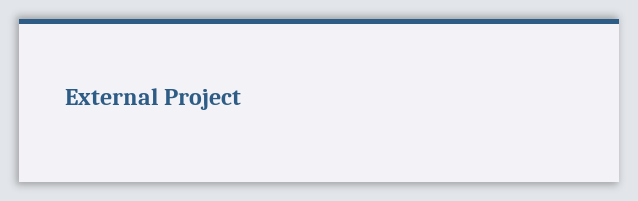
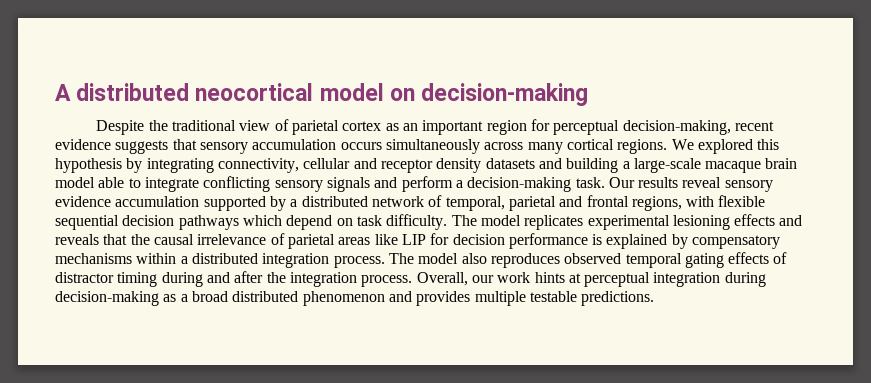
- External Project
+ A distributed neocortical model on decision-making
+ Despite the traditional view of parietal cortex as an important region for perceptual decision-making, recent evidence suggests that sensory accumulation occurs simultaneously across many cortical regions. We explored this hypothesis by integrating connectivity, cellular and receptor density datasets and building a large-scale macaque brain model able to integrate conflicting sensory signals and perform a decision-making task. Our results reveal sensory evidence accumulation supported by a distributed network of temporal, parietal and frontal regions, with flexible sequential decision pathways which depend on task difficulty. The model replicates experimental lesioning effects and reveals that the causal irrelevance of parietal areas like LIP for decision performance is explained by compensatory mechanisms within a distributed integration process. The model also reproduces observed temporal gating effects of distractor timing during and after the integration process. Overall, our work hints at perceptual integration during decision-making as a broad distributed phenomenon and provides multiple testable predictions.

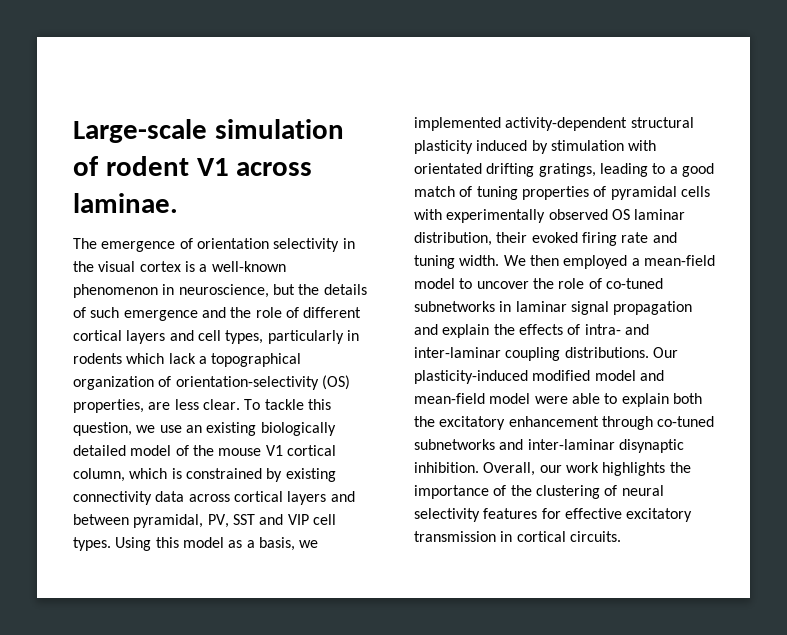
- A distributed neocortical model on decision-making
- Despite the traditional view of parietal cortex as an important region for perceptual decision-making, recent evidence suggests that sensory accumulation occurs simultaneously across many cortical regions. We explored this hypothesis by integrating connectivity, cellular and receptor density datasets and building a large-scale macaque brain model able to integrate conflicting sensory signals and perform a decision-making task. Our results reveal sensory evidence accumulation supported by a distributed network of temporal, parietal and frontal regions, with flexible sequential decision pathways which depend on task difficulty. The model replicates experimental lesioning effects and reveals that the causal irrelevance of parietal areas like LIP for decision performance is explained by compensatory mechanisms within a distributed integration process. The model also reproduces observed temporal gating effects of distractor timing during and after the integration process. Overall, our work hints at perceptual integration during decision-making as a broad distributed phenomenon and provides multiple testable predictions.
+ Large-scale simulation of rodent V1 across laminae.
+ The emergence of orientation selectivity in the visual cortex is a well-known phenomenon in neuroscience, but the details of such emergence and the role of different cortical layers and cell types, particularly in rodents which lack a topographical organization of orientation-selectivity (OS) properties, are less clear. To tackle this question, we use an existing biologically detailed model of the mouse V1 cortical column, which is constrained by existing connectivity data across cortical layers and between pyramidal, PV, SST and VIP cell types. Using this model as a basis, we implemented activity-dependent structural plasticity induced by stimulation with orientated drifting gratings, leading to a good match of tuning properties of pyramidal cells with experimentally observed OS laminar distribution, their evoked firing rate and tuning width. We then employed a mean-field model to uncover the role of co-tuned subnetworks in laminar signal propagation and explain the effects of intra- and inter-laminar coupling distributions. Our plasticity-induced modified model and mean-field model were able to explain both the excitatory enhancement through co-tuned subnetworks and inter-laminar disynaptic inhibition. Overall, our work highlights the importance of the clustering of neural selectivity features for effective excitatory transmission in cortical circuits.

